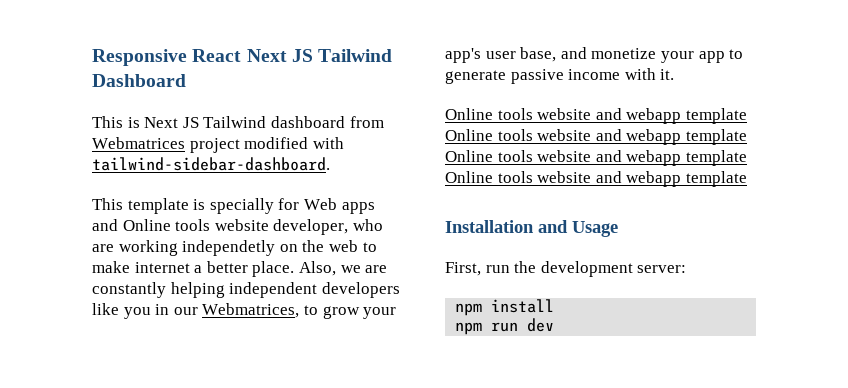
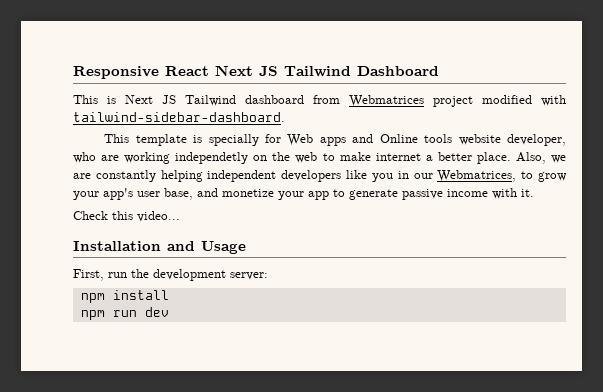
- Online tools website and webapp template Online tools website and webapp template Online tools website and webapp template Online tools website and webapp template
+ Check this video...

